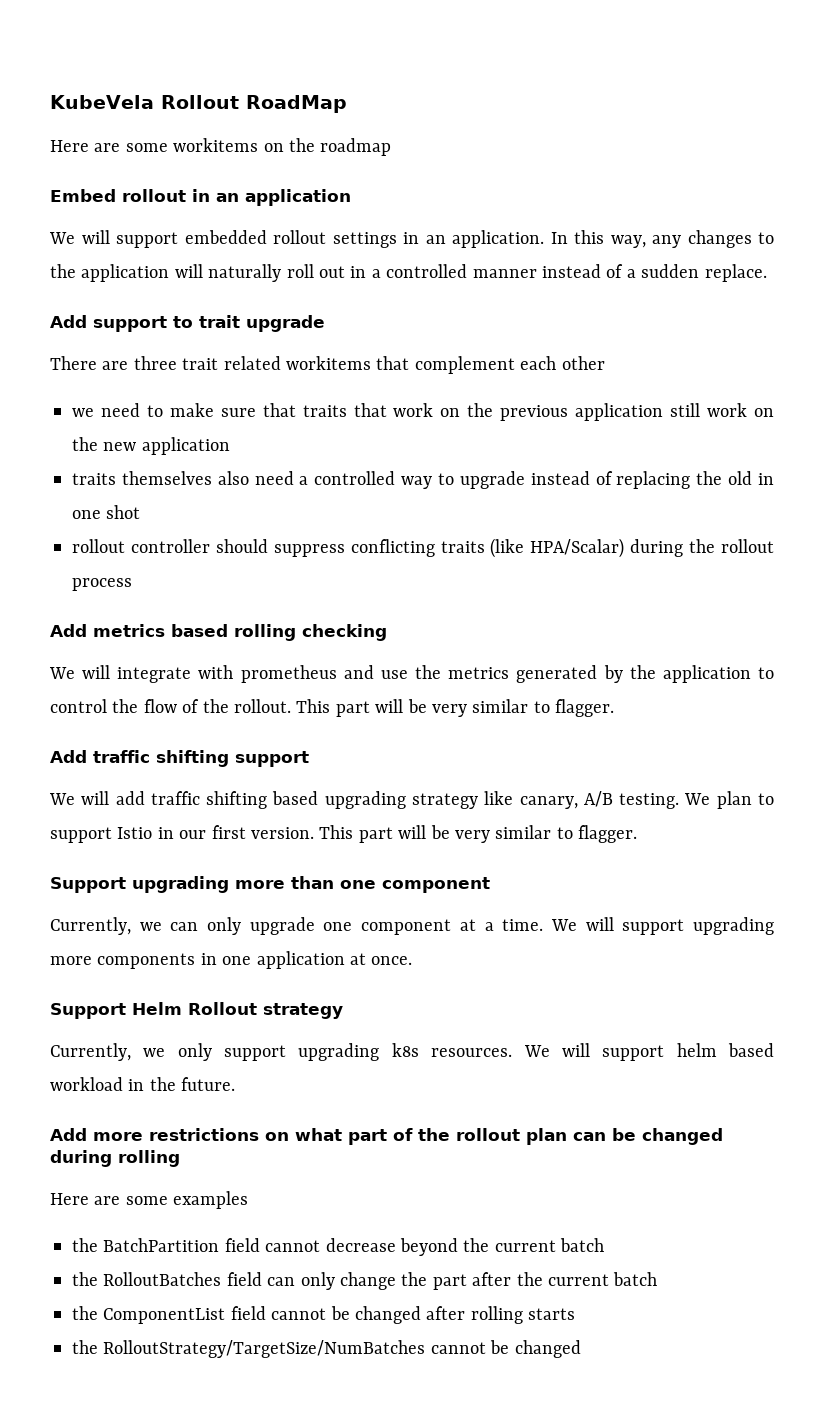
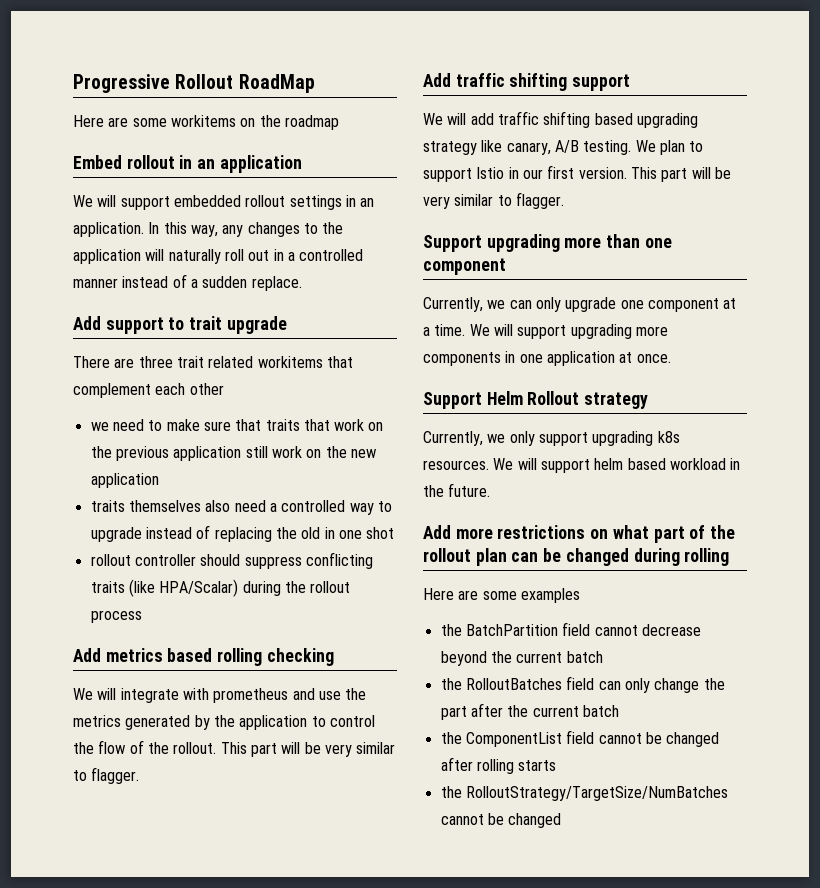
- KubeVela Rollout RoadMap
+ Progressive Rollout RoadMap

